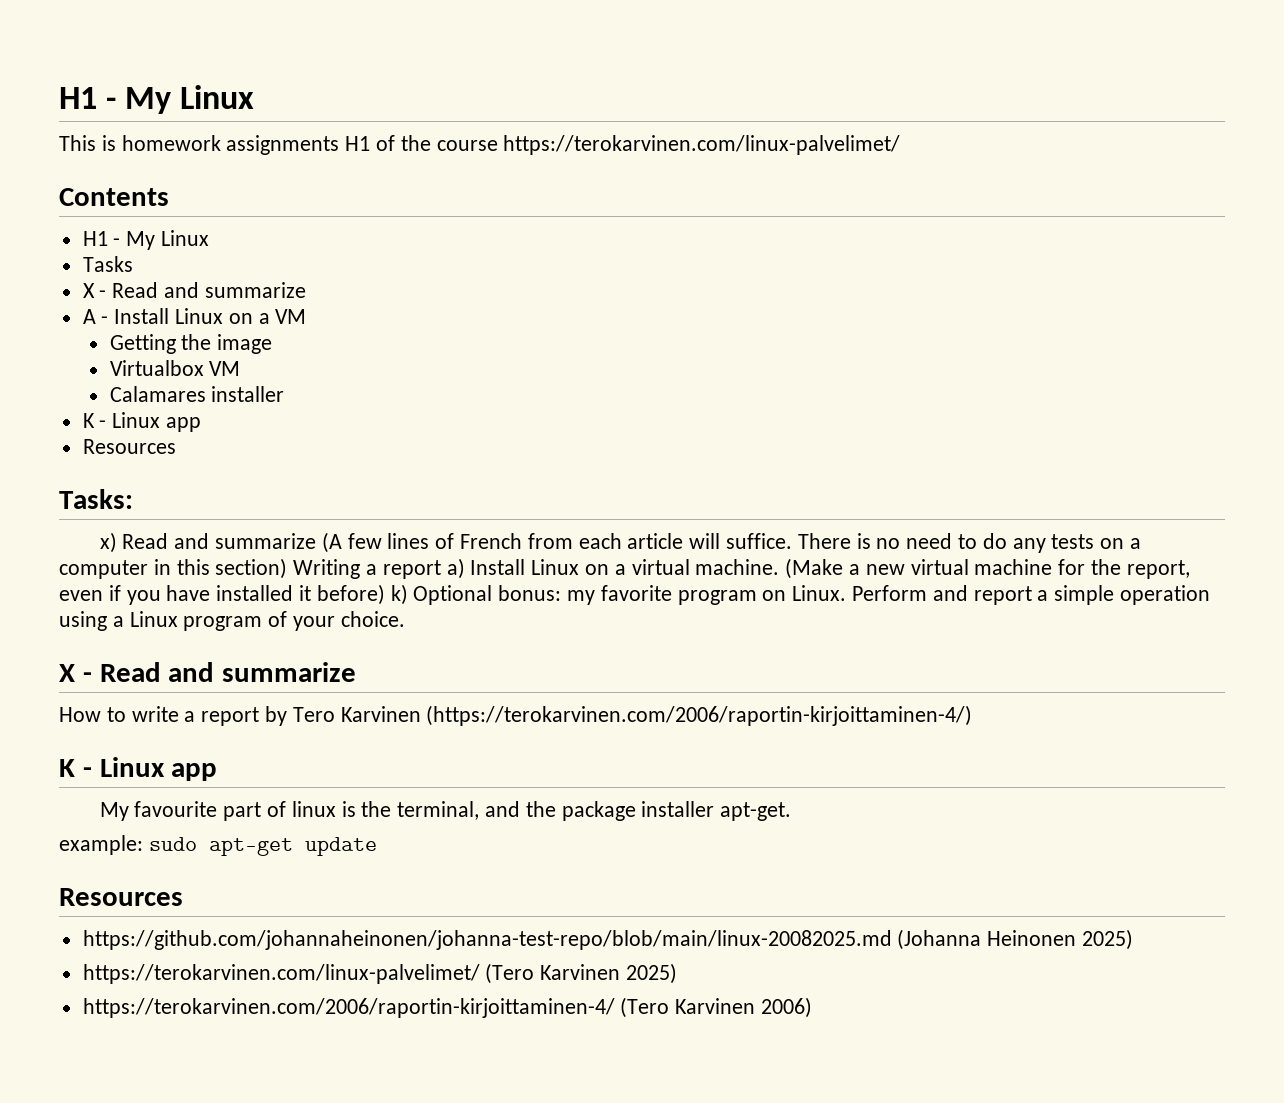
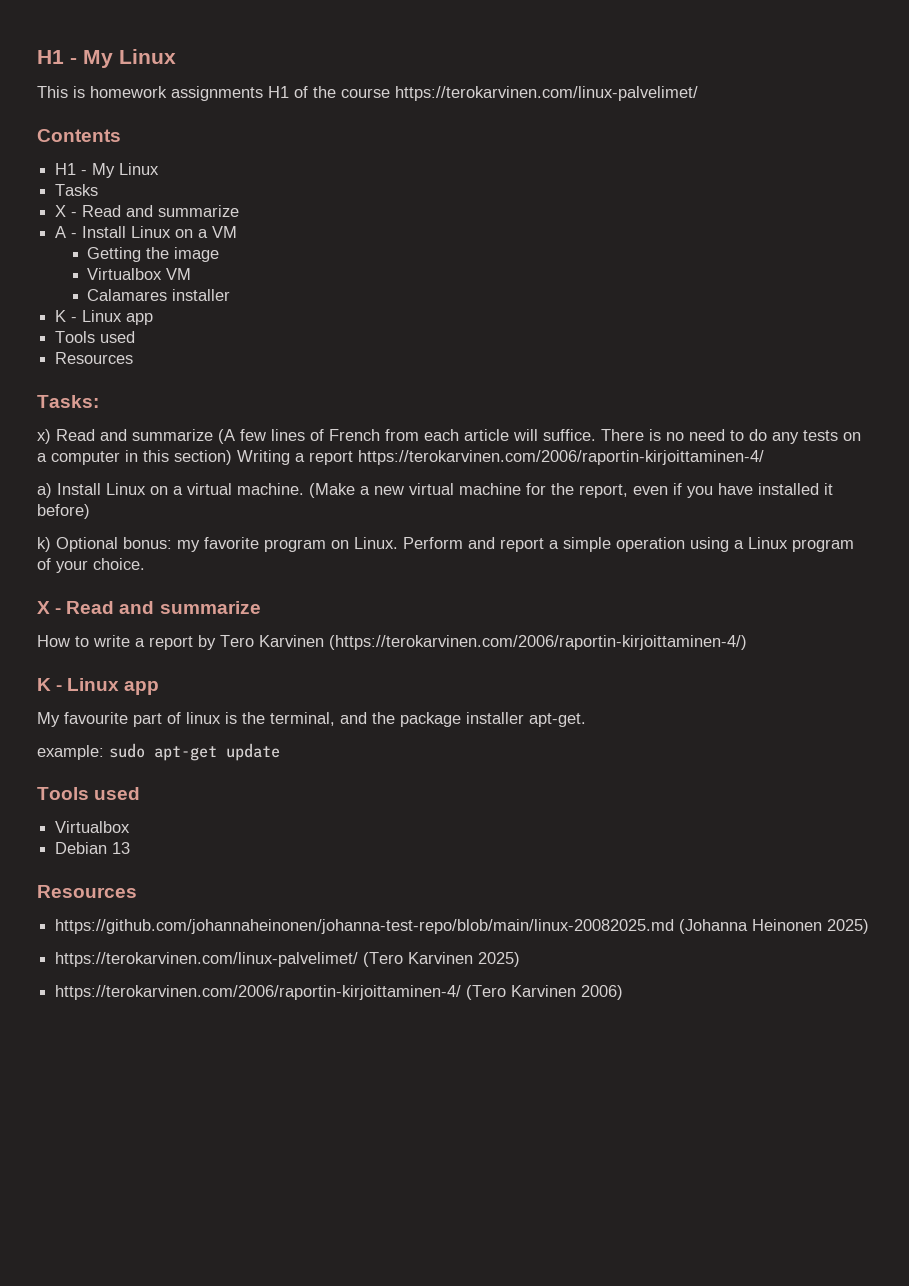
  Calamares installer
  K - Linux app
+ Tools used
- There is no need to do any tests on a computer in this section) Writing a report a) Install Linux on a virtual machine.
+ There is no need to do any tests on a computer in this section) Writing a report https://terokarvinen.com/2006/raportin-kirjoittaminen-4/
+ a) Install Linux on a virtual machine.
- (Make a new virtual machine for the report, even if you have installed it before) k) Optional bonus: my favorite program on Linux.
+ (Make a new virtual machine for the report, even if you have installed it before)
+ k) Optional bonus: my favorite program on Linux.
  example: sudo apt-get update
+ Tools used
+ Virtualbox
+ Debian 13

